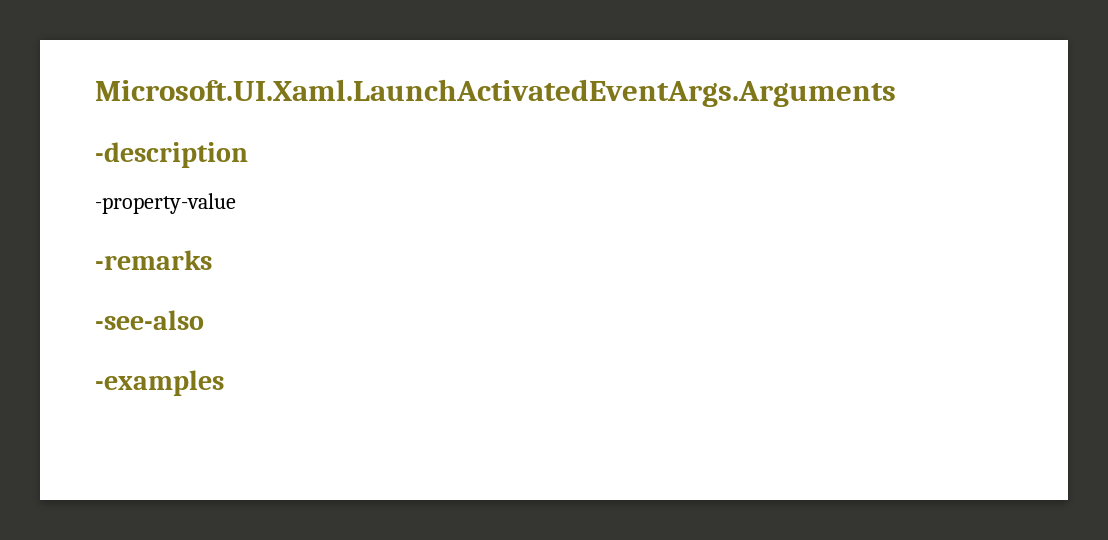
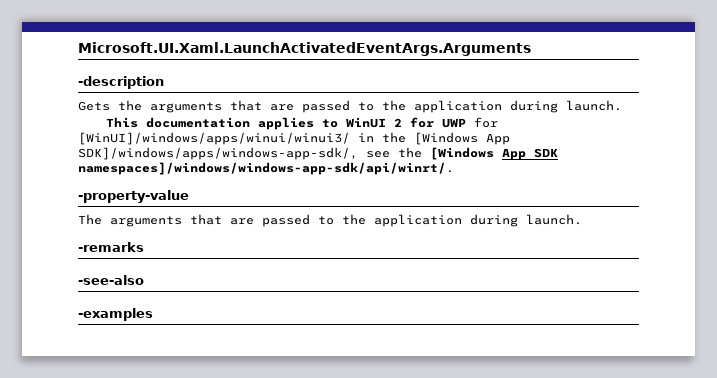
+ Gets the arguments that are passed to the application during launch.
+ This documentation applies to WinUI 2 for UWP for [WinUI]/windows/apps/winui/winui3/ in the [Windows App SDK]/windows/apps/windows-app-sdk/, see the [Windows App SDK namespaces]/windows/windows-app-sdk/api/winrt/.
  -property-value
+ The arguments that are passed to the application during launch.

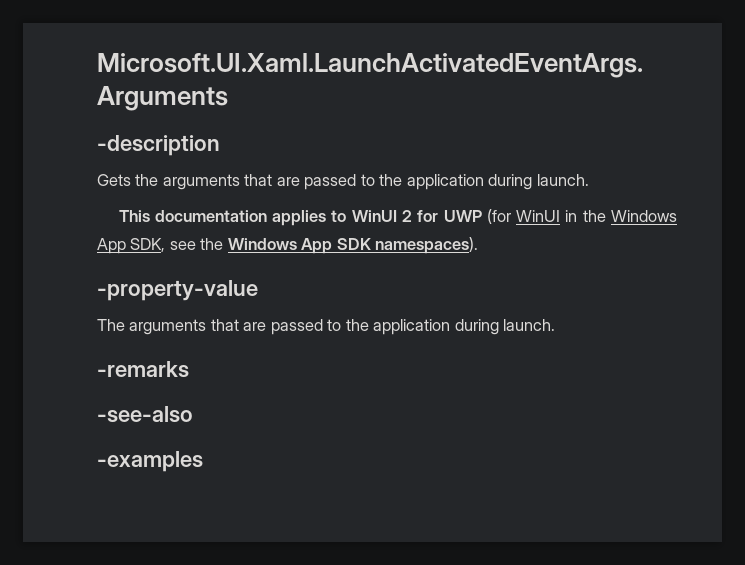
- This documentation applies to WinUI 2 for UWP for [WinUI]/windows/apps/winui/winui3/ in the [Windows App SDK]/windows/apps/windows-app-sdk/, see the [Windows App SDK namespaces]/windows/windows-app-sdk/api/winrt/.
+ This documentation applies to WinUI 2 for UWP (for WinUI in the Windows App SDK, see the Windows App SDK namespaces).

